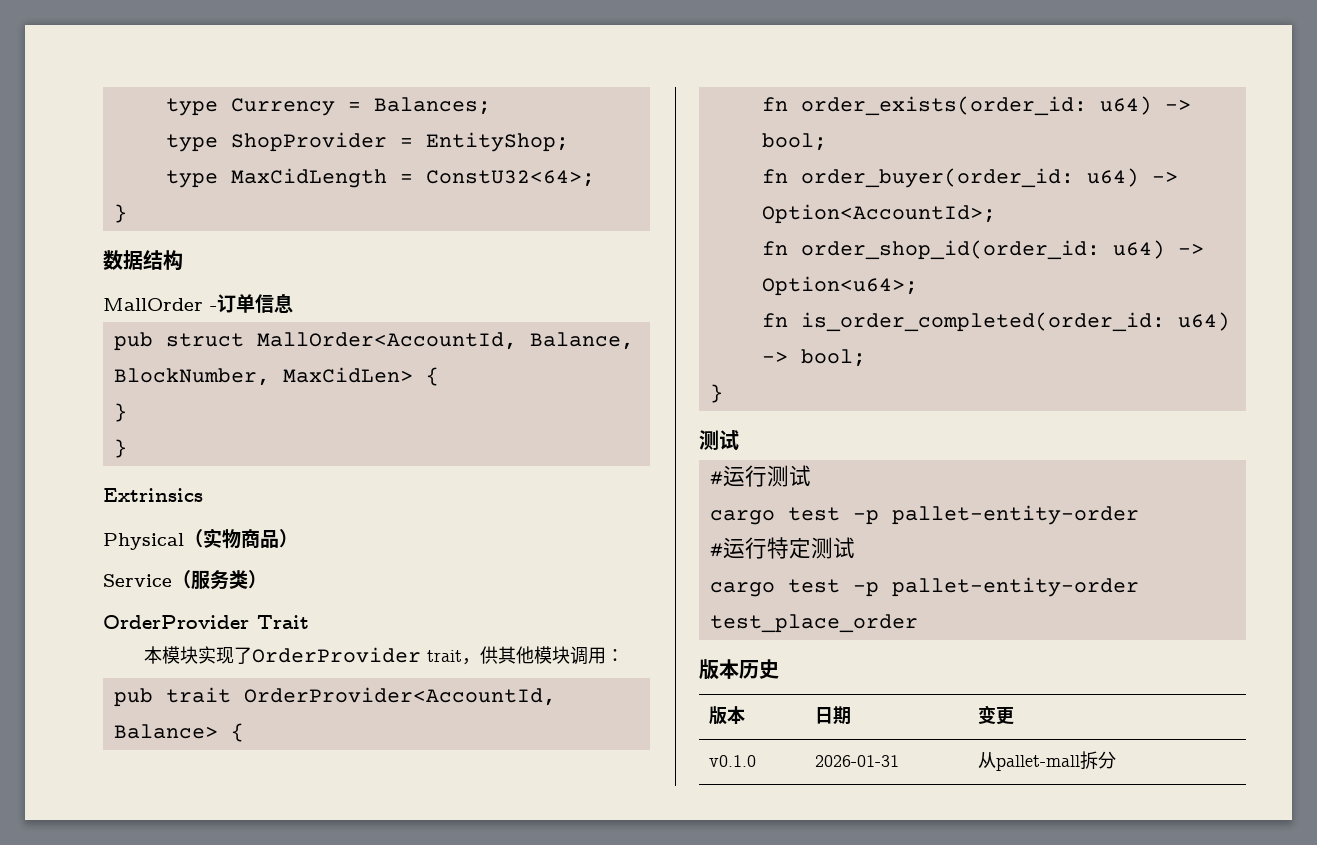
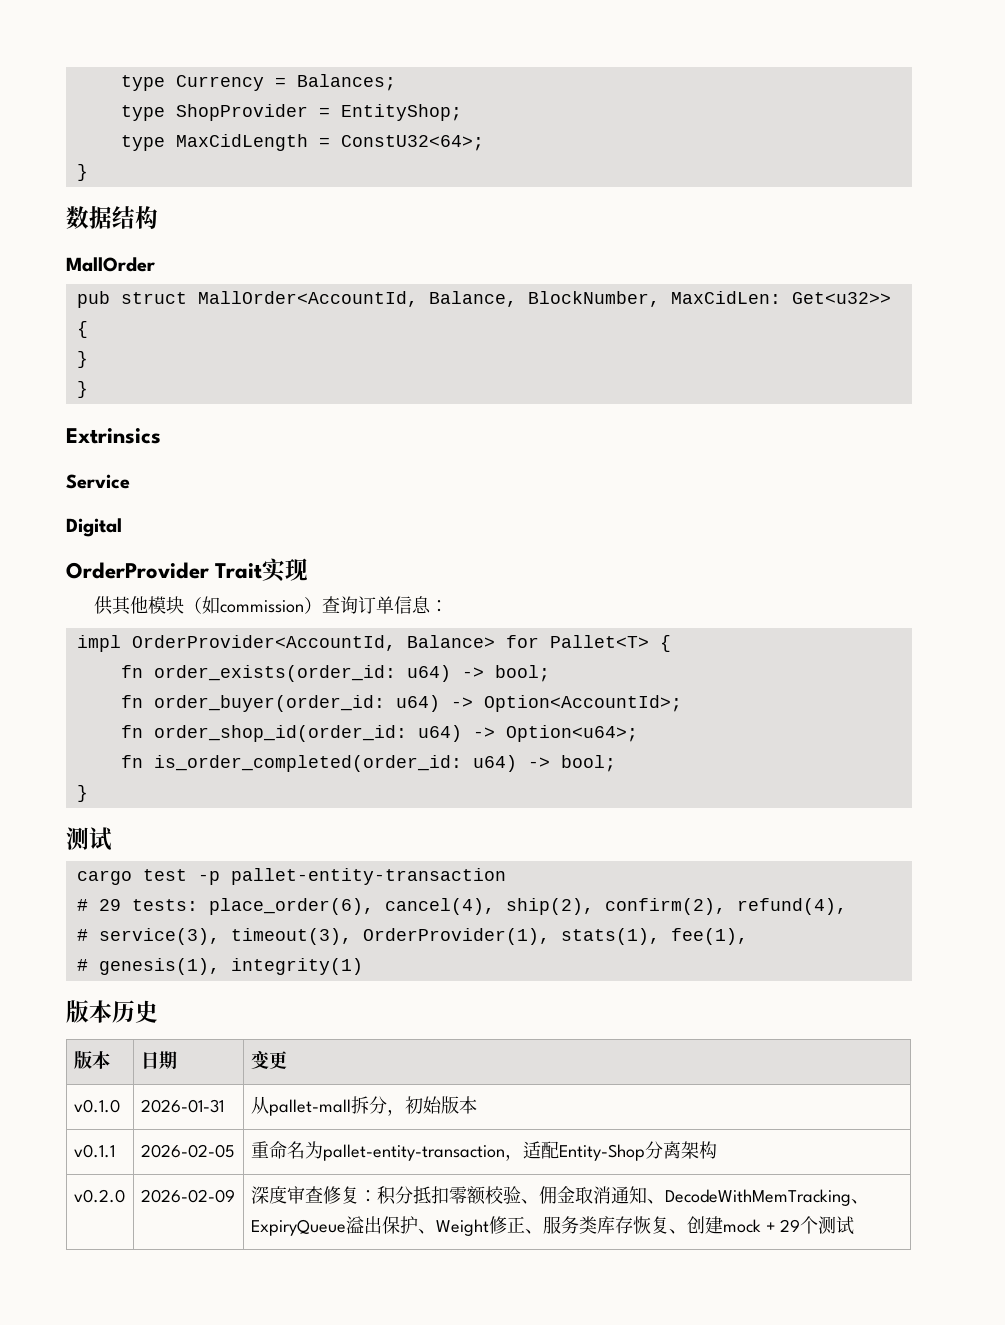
- MallOrder -订单信息
+ MallOrder
- pub struct MallOrder<AccountId, Balance, BlockNumber, MaxCidLen> {
+ pub struct MallOrder<AccountId, Balance, BlockNumber, MaxCidLen: Get<u32>> {
- Physical（实物商品）
- Service（服务类）
+ Service
+ Digital
- OrderProvider Trait
- 本模块实现了OrderProvider trait，供其他模块调用：
- pub trait OrderProvider<AccountId, Balance> {
+ OrderProvider Trait实现
+ 供其他模块（如commission）查询订单信息：
+ impl OrderProvider<AccountId, Balance> for Pallet<T> {
- #运行测试
- cargo test -p pallet-entity-order
- #运行特定测试
- cargo test -p pallet-entity-order test_place_order
+ cargo test -p pallet-entity-transaction
+ # 29 tests: place_order(6), cancel(4), ship(2), confirm(2), refund(4),
+ # service(3), timeout(3), OrderProvider(1), stats(1), fee(1),
+ # genesis(1), integrity(1)
- v0.1.0 | 2026-01-31 | 从pallet-mall拆分
+ v0.1.0 | 2026-01-31 | 从pallet-mall拆分，初始版本
+ v0.1.1 | 2026-02-05 | 重命名为pallet-entity-transaction，适配Entity-Shop分离架构
+ v0.2.0 | 2026-02-09 | 深度审查修复：积分抵扣零额校验、佣金取消通知、DecodeWithMemTracking、ExpiryQueue溢出保护、Weight修正、服务类库存恢复、创建mock + 29个测试

